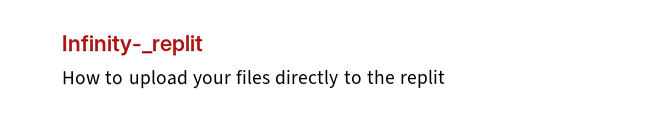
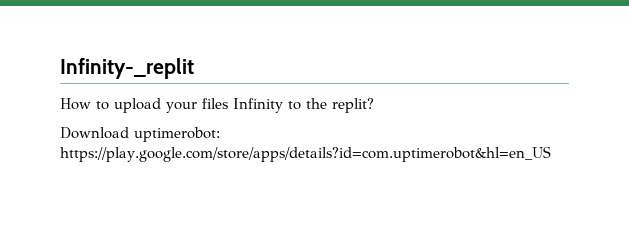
- How to upload your files directly to the replit
+ How to upload your files Infinity to the replit?
+ Download uptimerobot: https://play.google.com/store/apps/details?id=com.uptimerobot&hl=en_US

